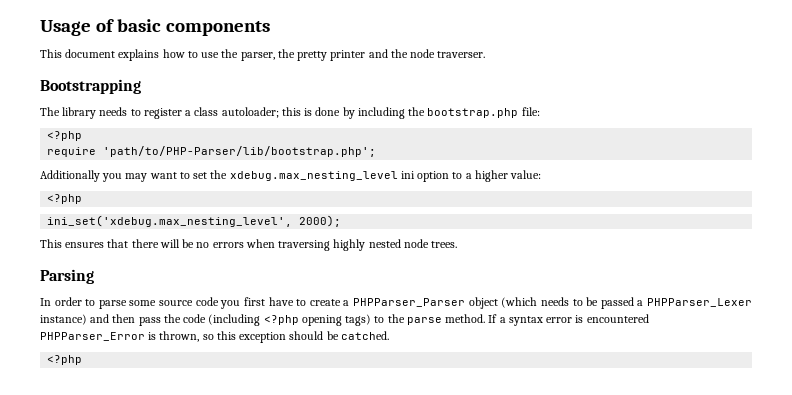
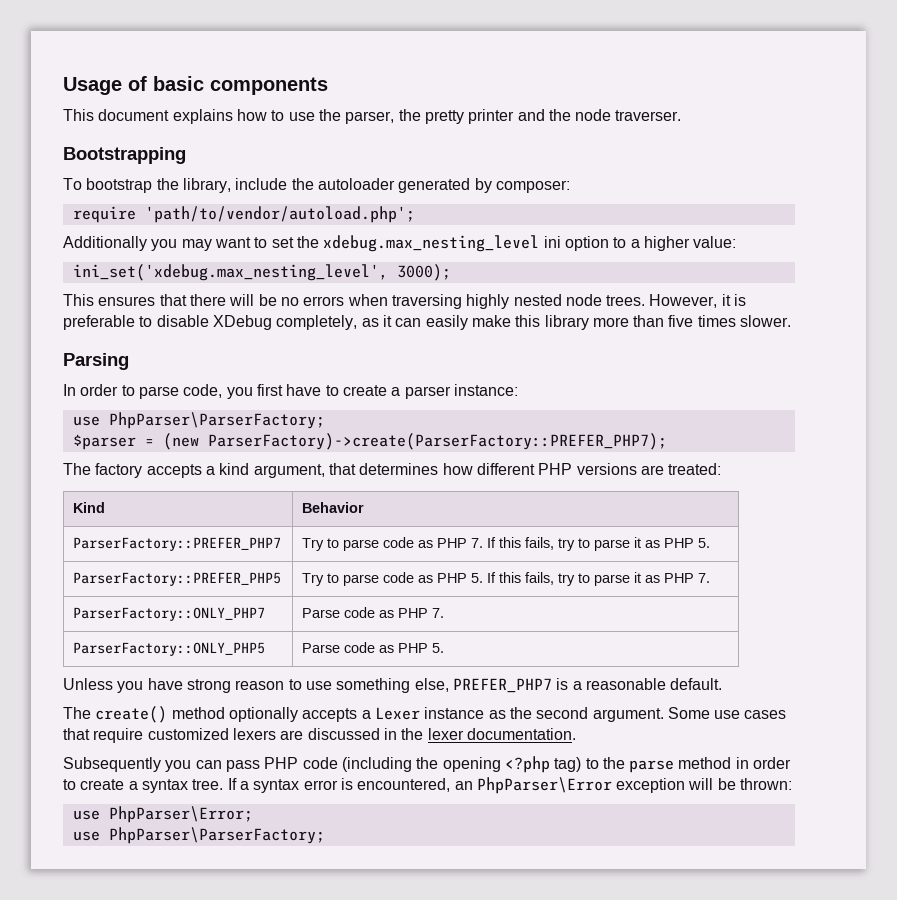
- The library needs to register a class autoloader; this is done by including the bootstrap.php file:
- <?php
- require 'path/to/PHP-Parser/lib/bootstrap.php';
+ To bootstrap the library, include the autoloader generated by composer:
+ require 'path/to/vendor/autoload.php';
  Additionally you may want to set the xdebug.max_nesting_level ini option to a higher value:
- <?php
- ini_set('xdebug.max_nesting_level', 2000);
+ ini_set('xdebug.max_nesting_level', 3000);
+ However, it is preferable to disable XDebug completely, as it can easily make this library more than five times slower.
- In order to parse some source code you first have to create a PHPParser_Parser object (which needs to be passed a PHPParser_Lexer instance) and then pass the code (including <?php opening tags) to the parse method.
+ In order to parse code, you first have to create a parser instance:
+ use PhpParser\ParserFactory;
+ $parser = (new ParserFactory)->create(ParserFactory::PREFER_PHP7);
+ The factory accepts a kind argument, that determines how different PHP versions are treated:
+ Kind | Behavior
+ ParserFactory::PREFER_PHP7 | Try to parse code as PHP 7. If this fails, try to parse it as PHP 5.
+ ParserFactory::PREFER_PHP5 | Try to parse code as PHP 5. If this fails, try to parse it as PHP 7.
+ ParserFactory::ONLY_PHP7 | Parse code as PHP 7.
+ ParserFactory::ONLY_PHP5 | Parse code as PHP 5.
+ Unless you have strong reason to use something else, PREFER_PHP7 is a reasonable default.
+ The create() method optionally accepts a Lexer instance as the second argument. Some use cases that require customized lexers are discussed in the lexer documentation.
+ Subsequently you can pass PHP code (including the opening <?php tag) to the parse method in order to create a syntax tree.
- If a syntax error is encountered PHPParser_Error is thrown, so this exception should be catched.
- <?php
+ If a syntax error is encountered, an PhpParser\Error exception will be thrown:
+ use PhpParser\Error;
+ use PhpParser\ParserFactory;

